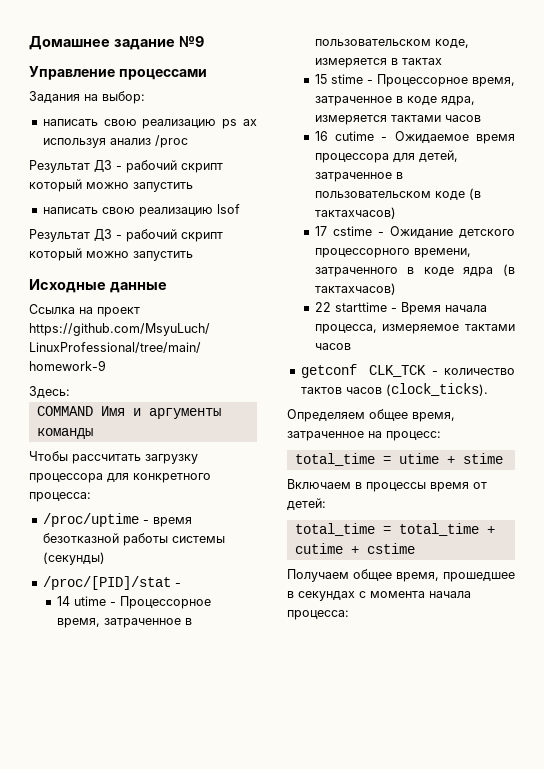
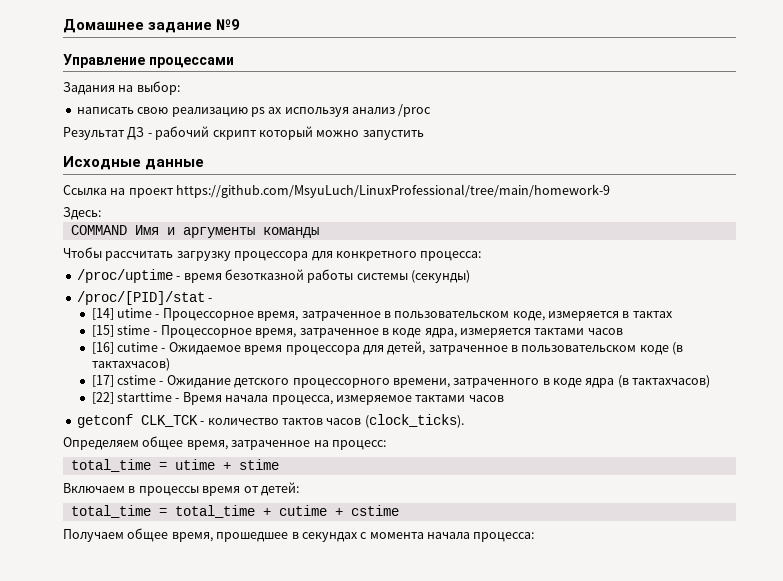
- написать свою реализацию lsof
- Результат ДЗ - рабочий скрипт который можно запустить
- 14 utime - Процессорное время, затраченное в пользовательском коде, измеряется в тактах
+ [14] utime - Процессорное время, затраченное в пользовательском коде, измеряется в тактах
- 15 stime - Процессорное время, затраченное в коде ядра, измеряется тактами часов
+ [15] stime - Процессорное время, затраченное в коде ядра, измеряется тактами часов
- 16 cutime - Ожидаемое время процессора для детей, затраченное в пользовательском коде (в тактахчасов)
+ [16] cutime - Ожидаемое время процессора для детей, затраченное в пользовательском коде (в тактахчасов)
- 17 cstime - Ожидание детского процессорного времени, затраченного в коде ядра (в тактахчасов)
+ [17] cstime - Ожидание детского процессорного времени, затраченного в коде ядра (в тактахчасов)
- 22 starttime - Время начала процесса, измеряемое тактами часов
+ [22] starttime - Время начала процесса, измеряемое тактами часов

